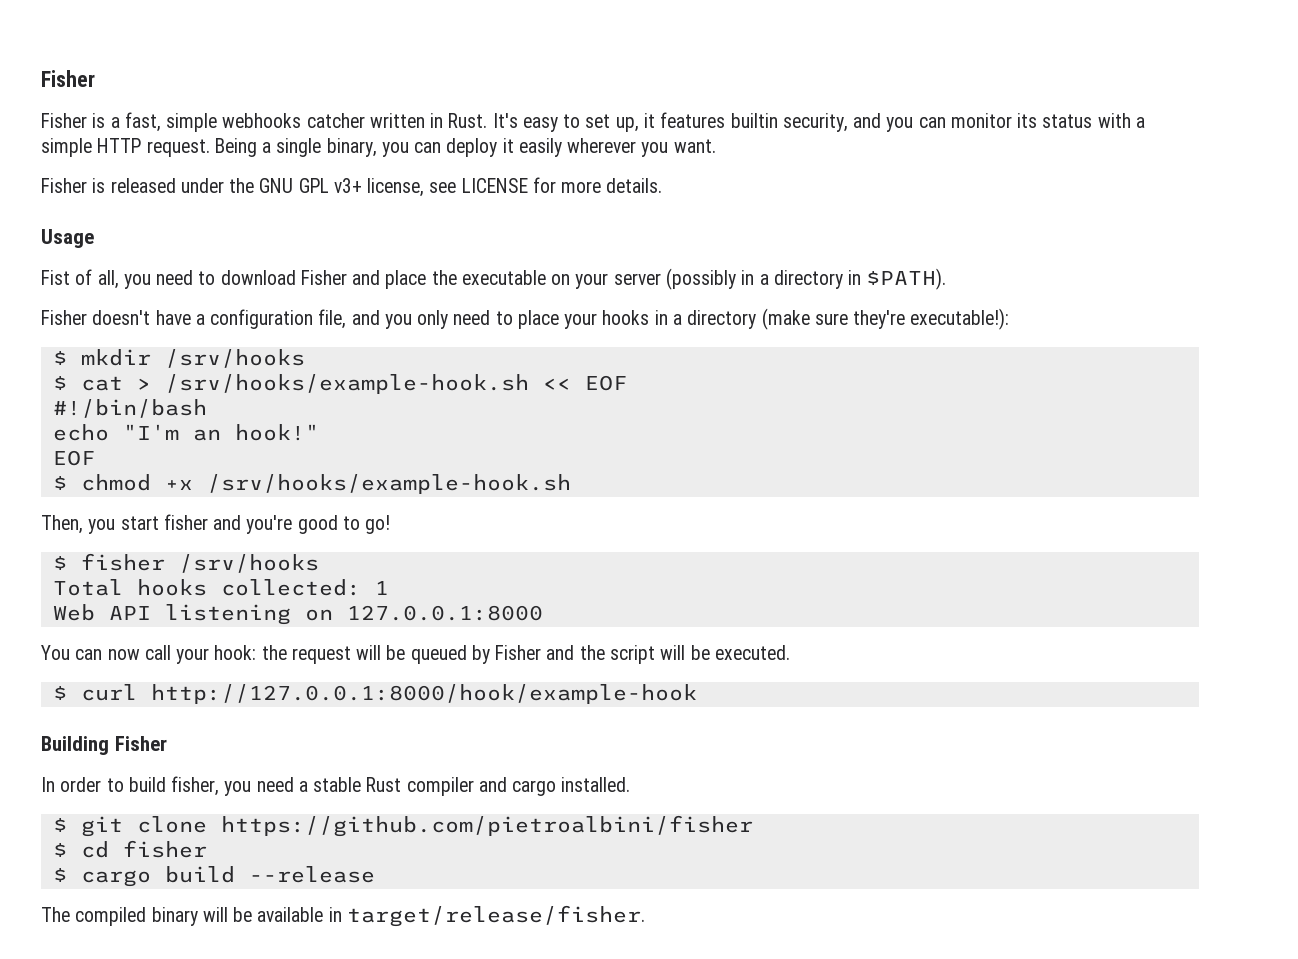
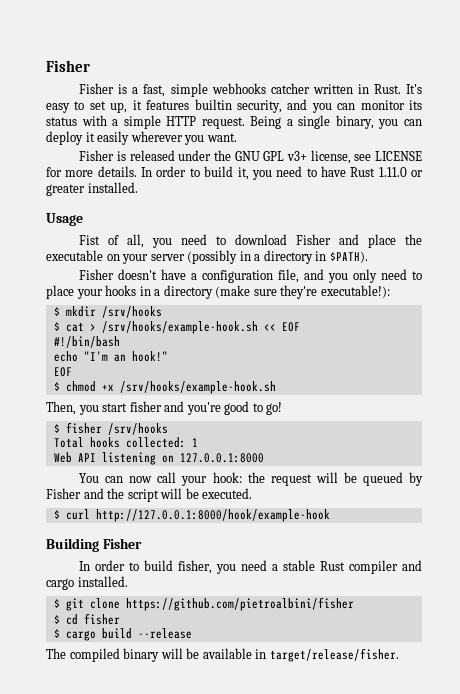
+ In order to build it, you need to have Rust 1.11.0 or greater installed.

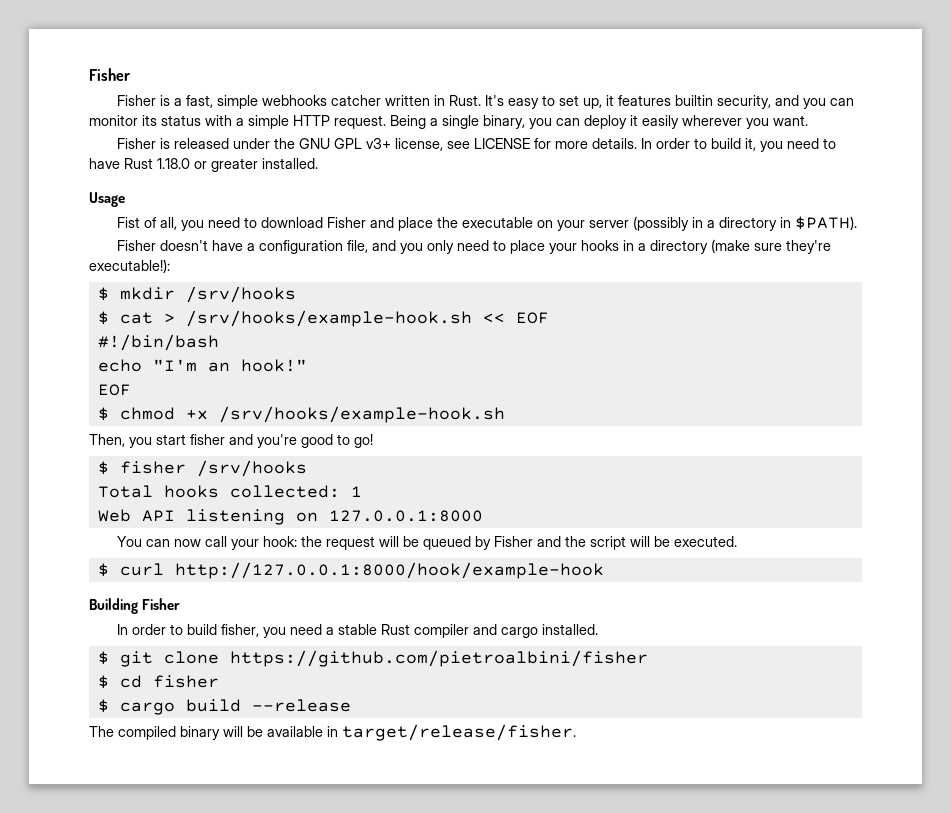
- In order to build it, you need to have Rust 1.11.0 or greater installed.
+ In order to build it, you need to have Rust 1.18.0 or greater installed.

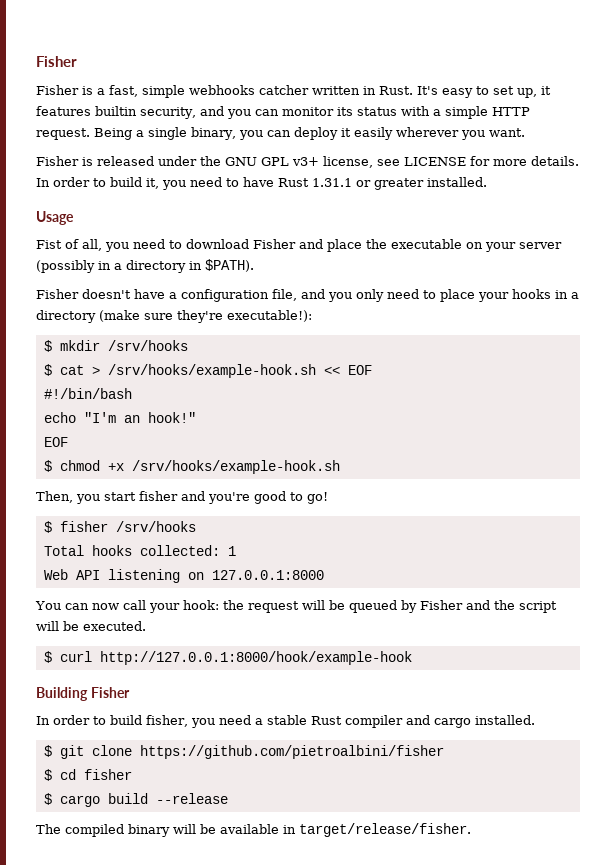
- In order to build it, you need to have Rust 1.18.0 or greater installed.
+ In order to build it, you need to have Rust 1.31.1 or greater installed.

